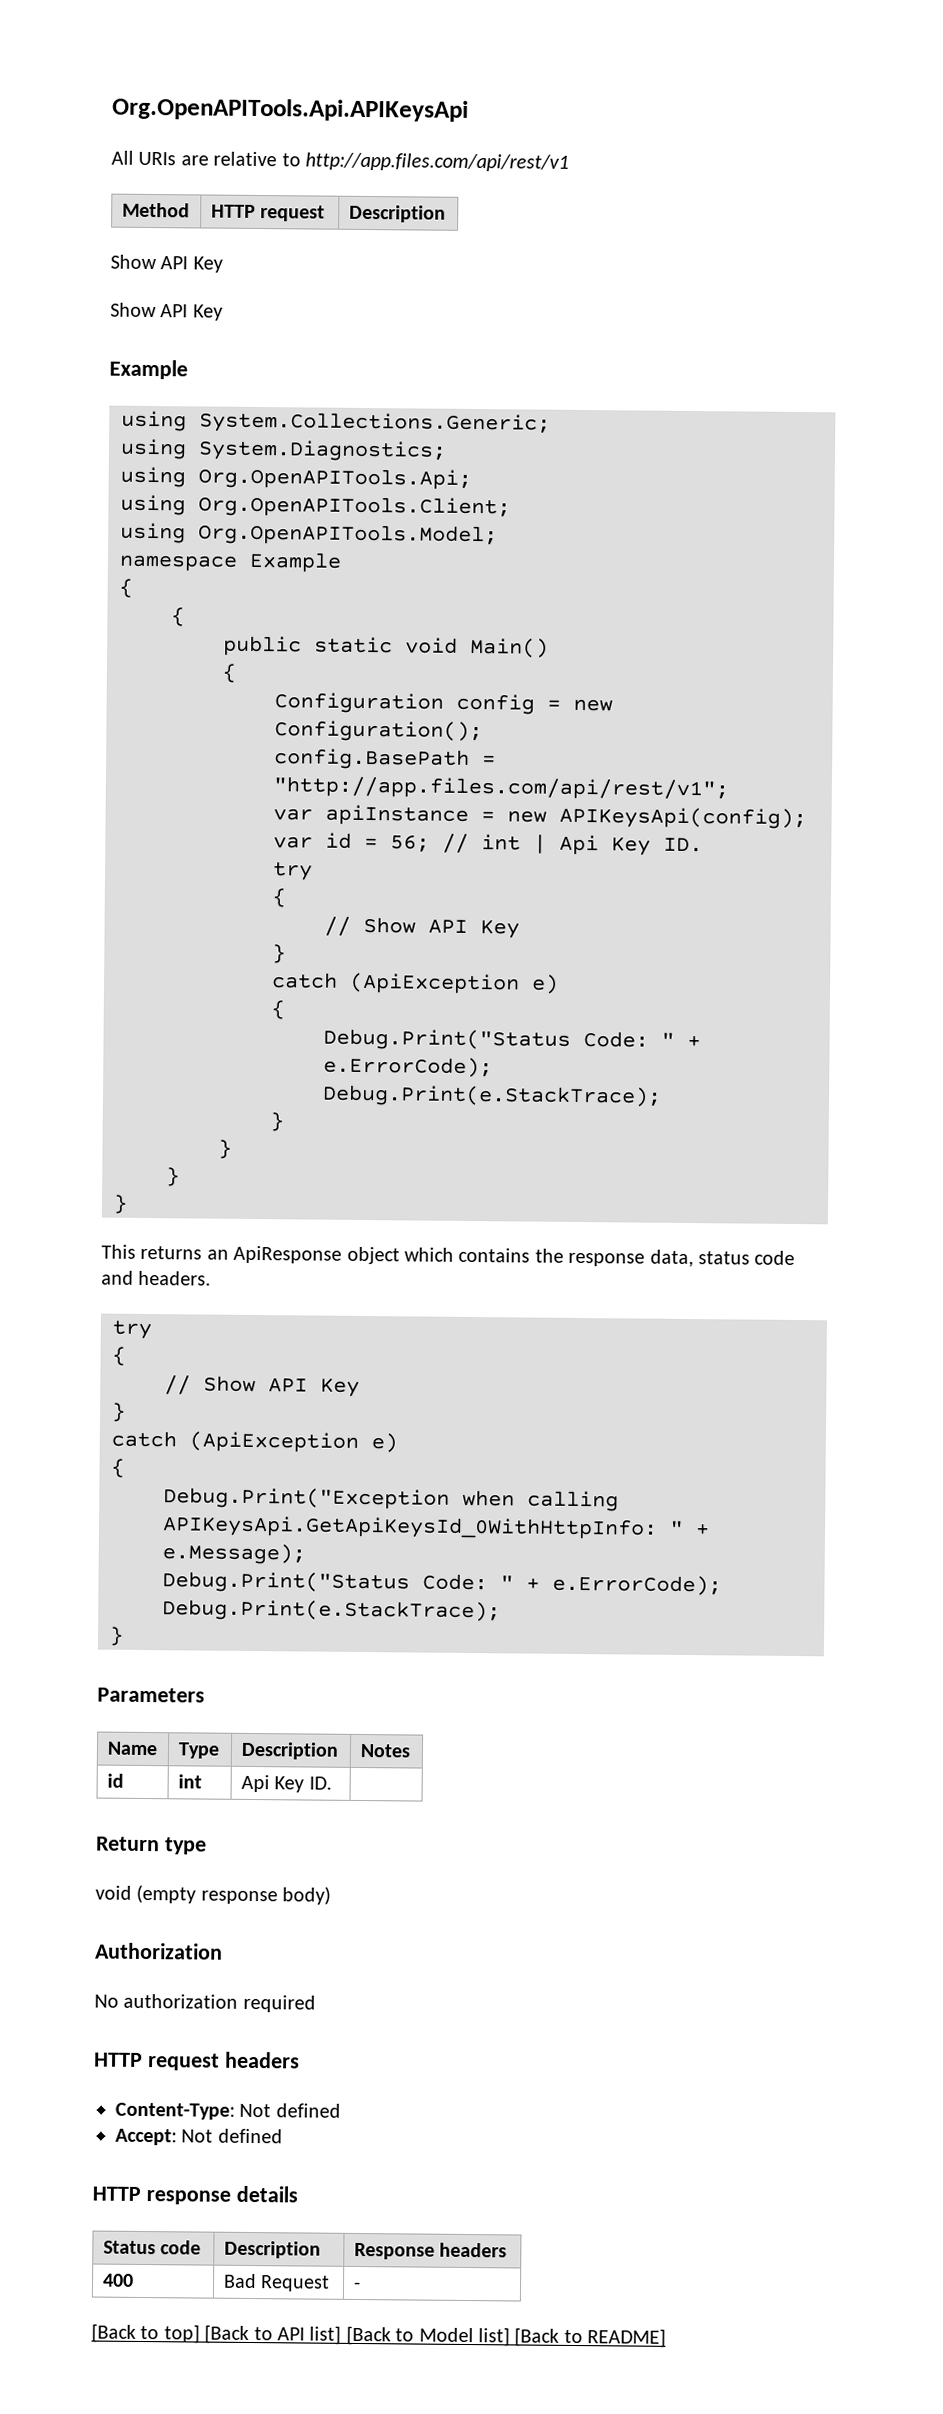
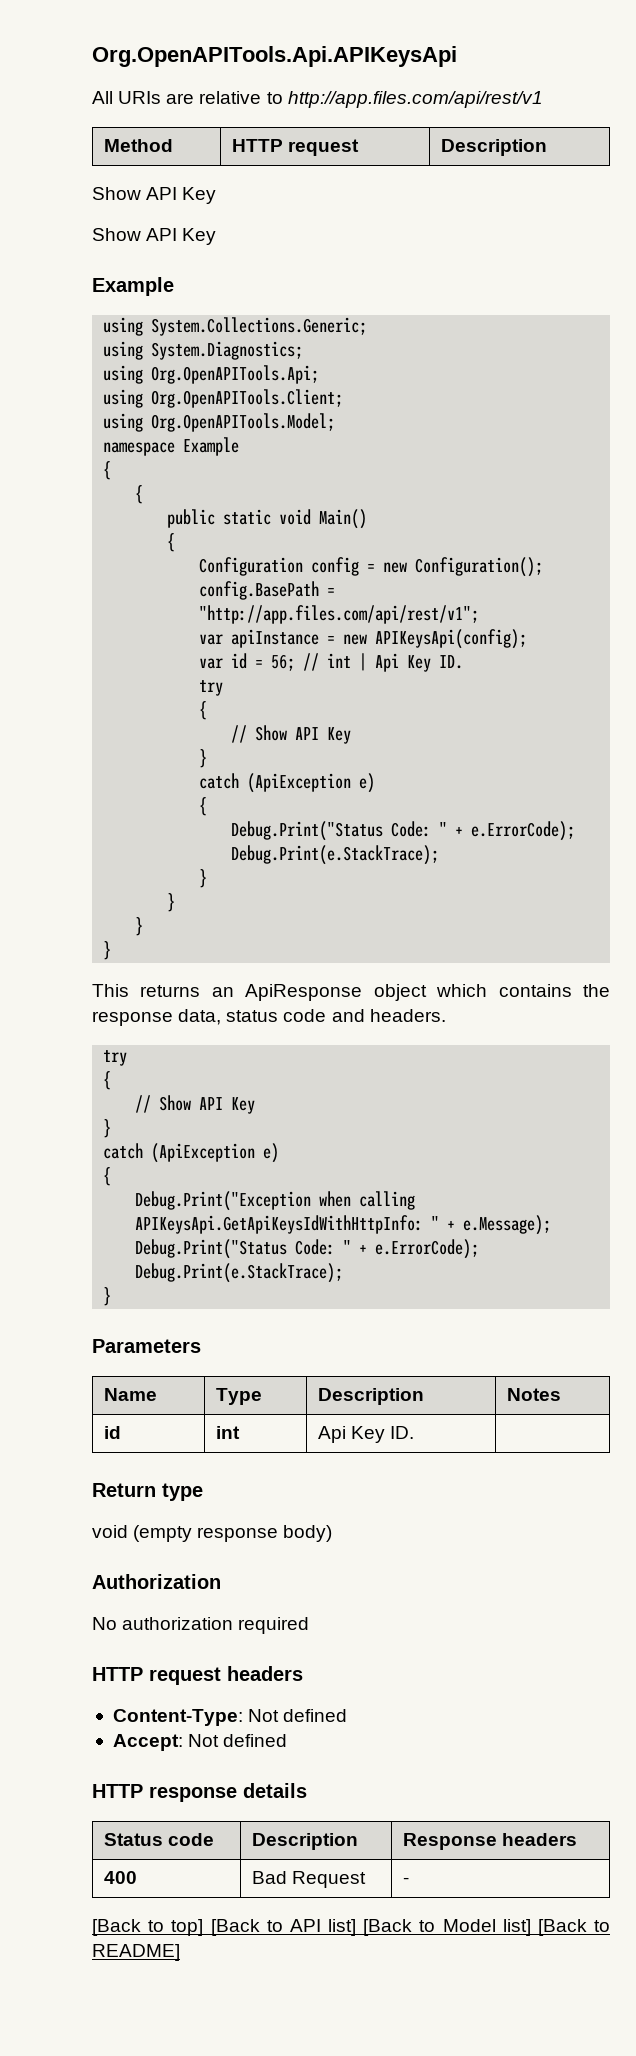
- Debug.Print("Exception when calling APIKeysApi.GetApiKeysId_0WithHttpInfo: " + e.Message);
+ Debug.Print("Exception when calling APIKeysApi.GetApiKeysIdWithHttpInfo: " + e.Message);

